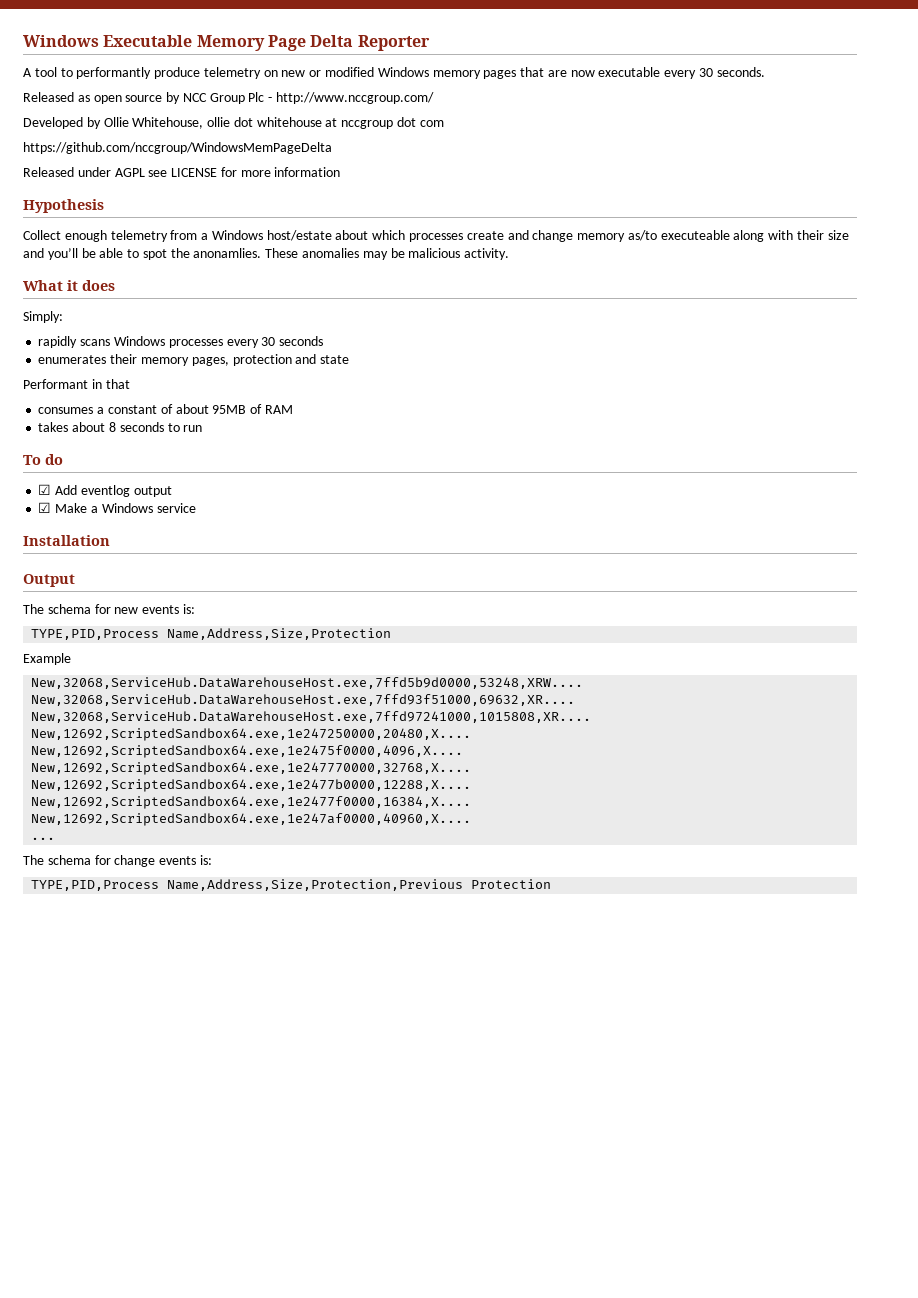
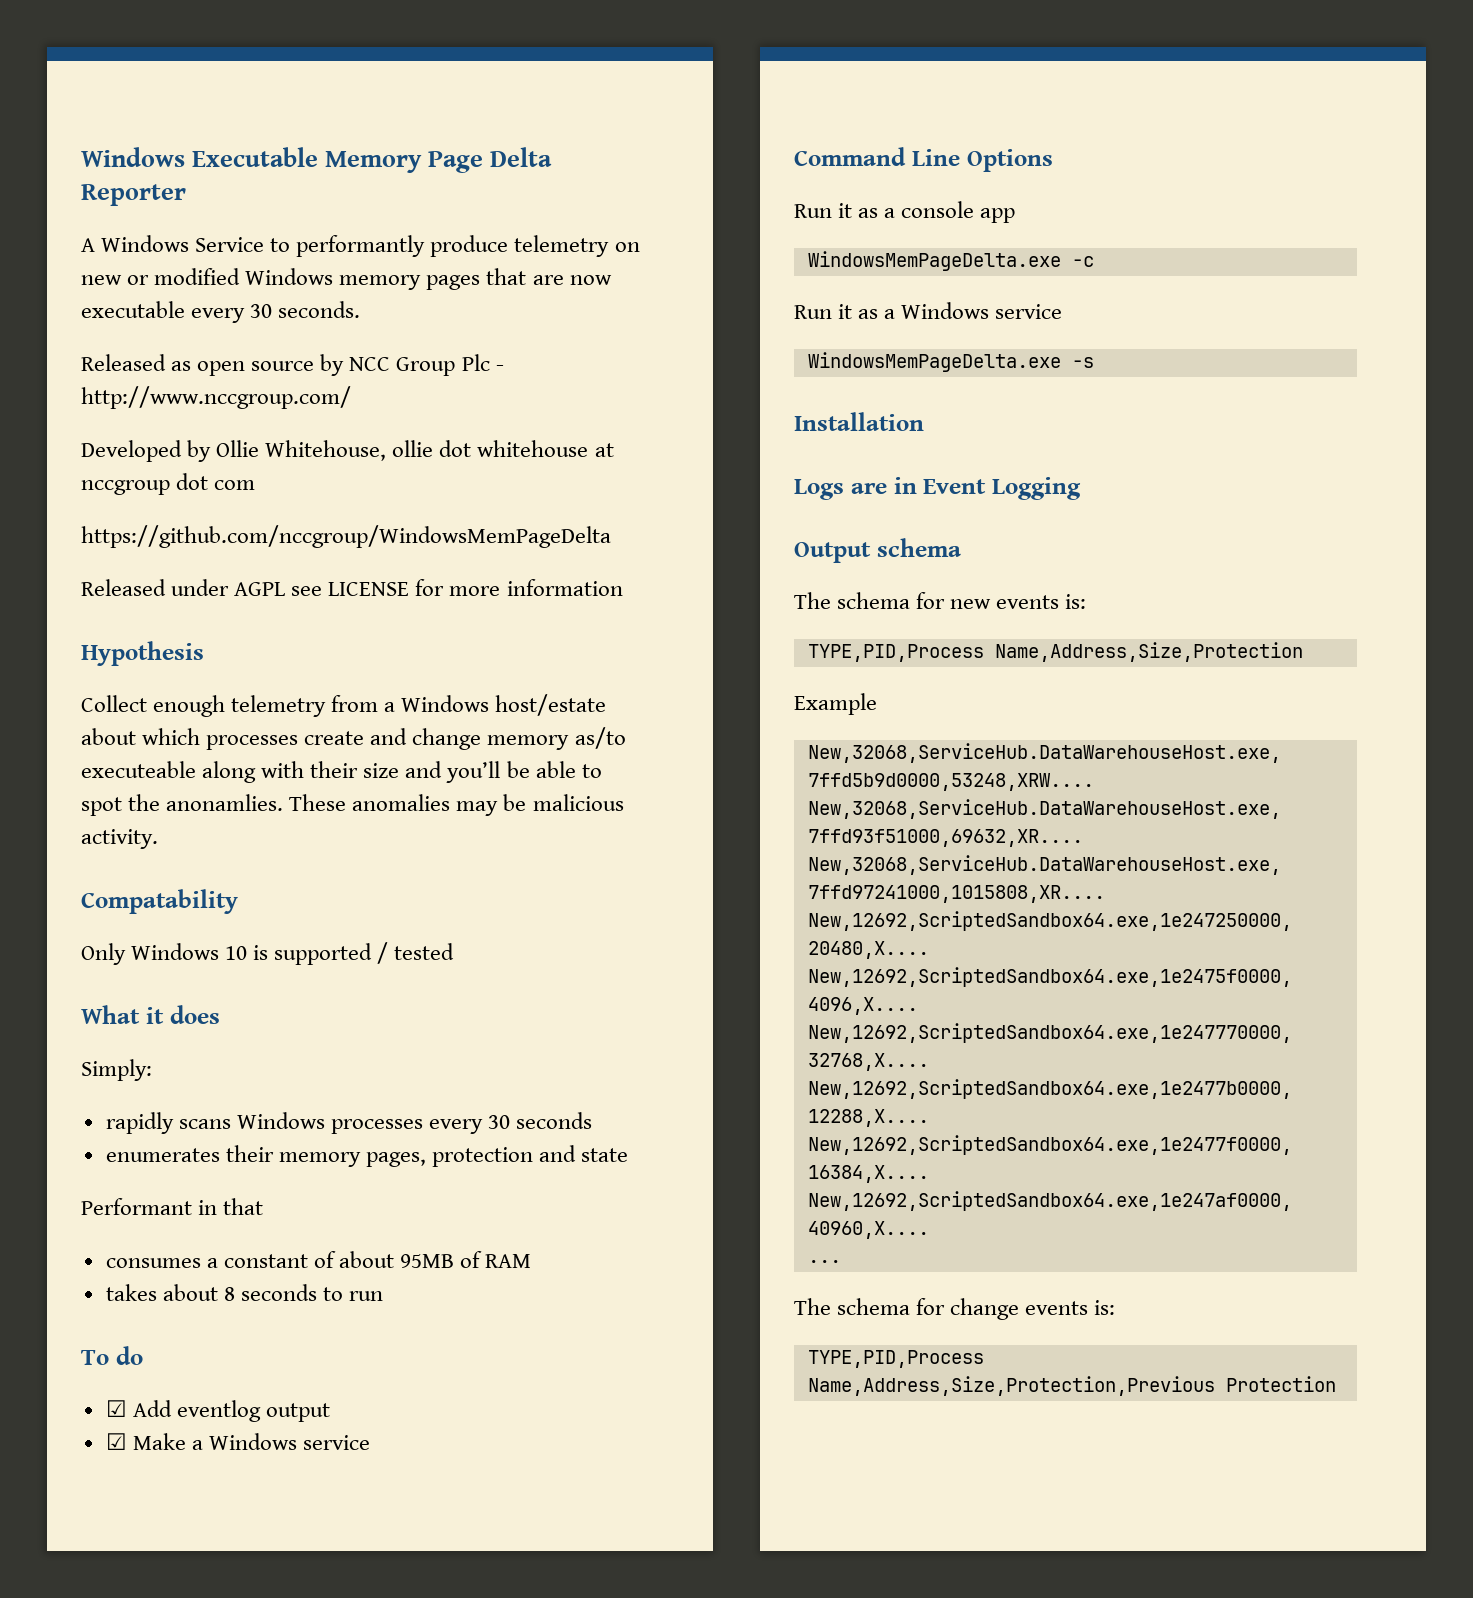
- A tool to performantly produce telemetry on new or modified Windows memory pages that are now executable every 30 seconds.
+ A Windows Service to performantly produce telemetry on new or modified Windows memory pages that are now executable every 30 seconds.
+ Compatability
+ Only Windows 10 is supported / tested
+ Command Line Options
+ Run it as a console app
+ WindowsMemPageDelta.exe -c
+ Run it as a Windows service
+ WindowsMemPageDelta.exe -s
  Installation
+ Logs are in Event Logging
- Output
+ Output schema

